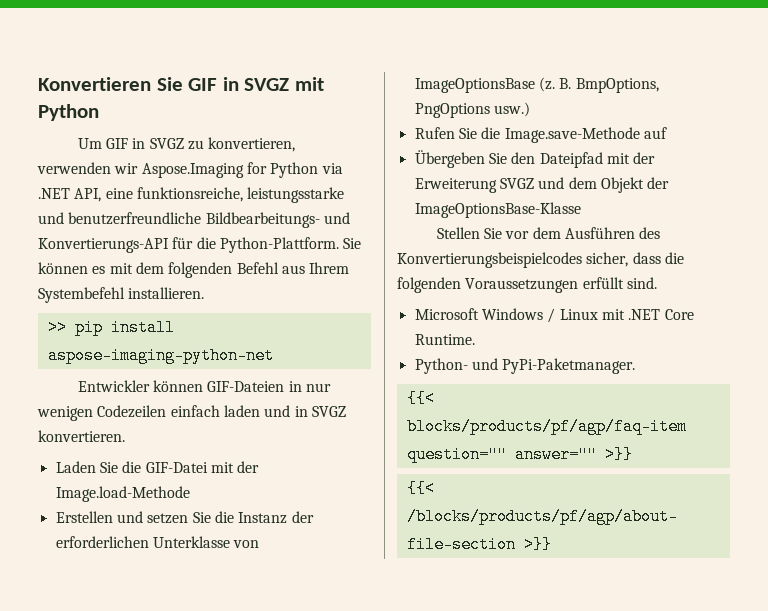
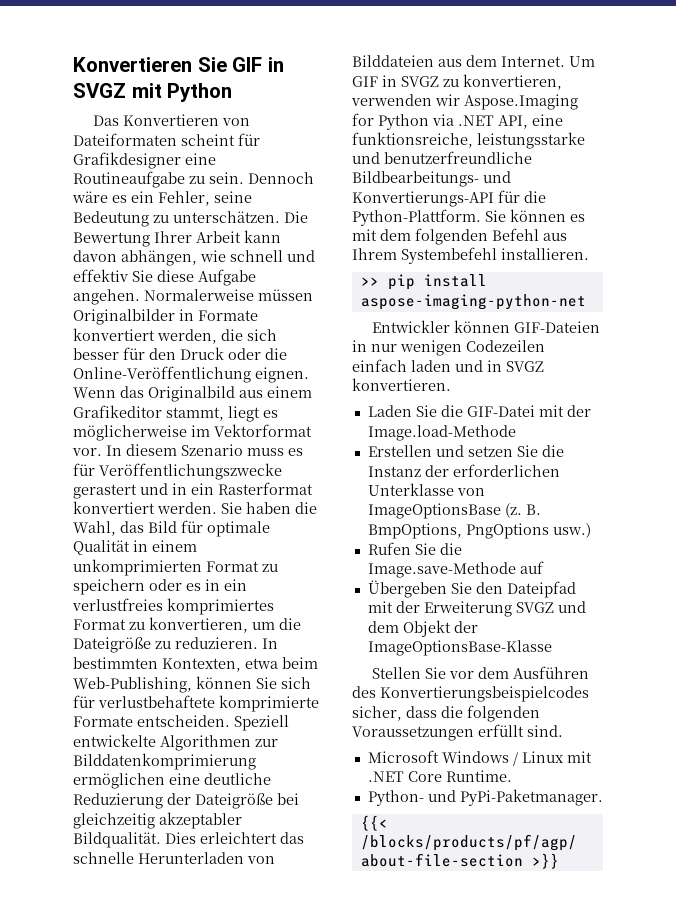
+ Das Konvertieren von Dateiformaten scheint für Grafikdesigner eine Routineaufgabe zu sein. Dennoch wäre es ein Fehler, seine Bedeutung zu unterschätzen. Die Bewertung Ihrer Arbeit kann davon abhängen, wie schnell und effektiv Sie diese Aufgabe angehen. Normalerweise müssen Originalbilder in Formate konvertiert werden, die sich besser für den Druck oder die Online-Veröffentlichung eignen. Wenn das Originalbild aus einem Grafikeditor stammt, liegt es möglicherweise im Vektorformat vor. In diesem Szenario muss es für Veröffentlichungszwecke gerastert und in ein Rasterformat konvertiert werden. Sie haben die Wahl, das Bild für optimale Qualität in einem unkomprimierten Format zu speichern oder es in ein verlustfreies komprimiertes Format zu konvertieren, um die Dateigröße zu reduzieren. In bestimmten Kontexten, etwa beim Web-Publishing, können Sie sich für verlustbehaftete komprimierte Formate entscheiden. Speziell entwickelte Algorithmen zur Bilddatenkomprimierung ermöglichen eine deutliche Reduzierung der Dateigröße bei gleichzeitig akzeptabler Bildqualität. Dies erleichtert das schnelle Herunterladen von Bilddateien aus dem Internet.
- {{< blocks/products/pf/agp/faq-item question="" answer="" >}}

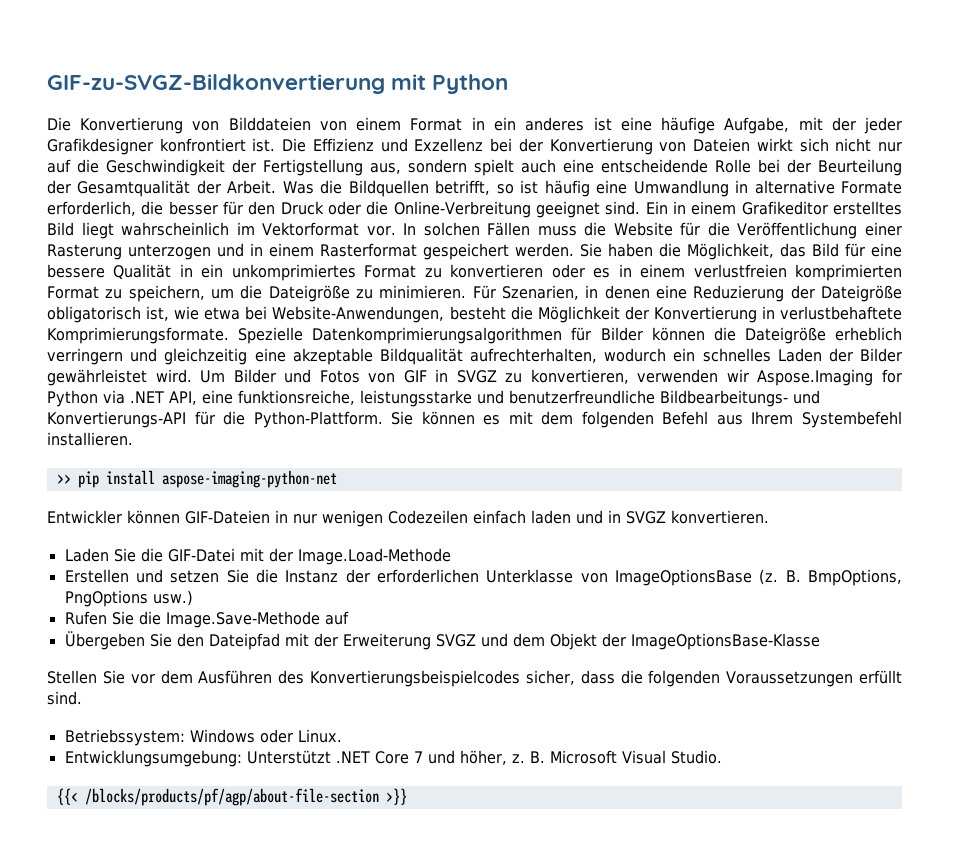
- Konvertieren Sie GIF in SVGZ mit Python
- Das Konvertieren von Dateiformaten scheint für Grafikdesigner eine Routineaufgabe zu sein. Dennoch wäre es ein Fehler, seine Bedeutung zu unterschätzen. Die Bewertung Ihrer Arbeit kann davon abhängen, wie schnell und effektiv Sie diese Aufgabe angehen. Normalerweise müssen Originalbilder in Formate konvertiert werden, die sich besser für den Druck oder die Online-Veröffentlichung eignen. Wenn das Originalbild aus einem Grafikeditor stammt, liegt es möglicherweise im Vektorformat vor. In diesem Szenario muss es für Veröffentlichungszwecke gerastert und in ein Rasterformat konvertiert werden.
+ GIF-zu-SVGZ-Bildkonvertierung mit Python
+ Die Konvertierung von Bilddateien von einem Format in ein anderes ist eine häufige Aufgabe, mit der jeder Grafikdesigner konfrontiert ist. Die Effizienz und Exzellenz bei der Konvertierung von Dateien wirkt sich nicht nur auf die Geschwindigkeit der Fertigstellung aus, sondern spielt auch eine entscheidende Rolle bei der Beurteilung der Gesamtqualität der Arbeit. Was die Bildquellen betrifft, so ist häufig eine Umwandlung in alternative Formate erforderlich, die besser für den Druck oder die Online-Verbreitung geeignet sind. Ein in einem Grafikeditor erstelltes Bild liegt wahrscheinlich im Vektorformat vor. In solchen Fällen muss die Website für die Veröffentlichung einer Rasterung unterzogen und in einem Rasterformat gespeichert werden.
- Sie haben die Wahl, das Bild für optimale Qualität in einem unkomprimierten Format zu speichern oder es in ein verlustfreies komprimiertes Format zu konvertieren, um die Dateigröße zu reduzieren. In bestimmten Kontexten, etwa beim Web-Publishing, können Sie sich für verlustbehaftete komprimierte Formate entscheiden. Speziell entwickelte Algorithmen zur Bilddatenkomprimierung ermöglichen eine deutliche Reduzierung der Dateigröße bei gleichzeitig akzeptabler Bildqualität. Dies erleichtert das schnelle Herunterladen von Bilddateien aus dem Internet. Um GIF in SVGZ zu konvertieren, verwenden wir Aspose.Imaging for Python via .NET API, eine funktionsreiche, leistungsstarke und benutzerfreundliche Bildbearbeitungs- und Konvertierungs-API für die Python-Plattform.
+ Sie haben die Möglichkeit, das Bild für eine bessere Qualität in ein unkomprimiertes Format zu konvertieren oder es in einem verlustfreien komprimierten Format zu speichern, um die Dateigröße zu minimieren. Für Szenarien, in denen eine Reduzierung der Dateigröße obligatorisch ist, wie etwa bei Website-Anwendungen, besteht die Möglichkeit der Konvertierung in verlustbehaftete Komprimierungsformate. Spezielle Datenkomprimierungsalgorithmen für Bilder können die Dateigröße erheblich verringern und gleichzeitig eine akzeptable Bildqualität aufrechterhalten, wodurch ein schnelles Laden der Bilder gewährleistet wird. Um Bilder und Fotos von GIF in SVGZ zu konvertieren, verwenden wir Aspose.Imaging for Python via .NET API, eine funktionsreiche, leistungsstarke und benutzerfreundliche Bildbearbeitungs- und Konvertierungs-API für die Python-Plattform.
- Laden Sie die GIF-Datei mit der Image.load-Methode
+ Laden Sie die GIF-Datei mit der Image.Load-Methode
- Rufen Sie die Image.save-Methode auf
+ Rufen Sie die Image.Save-Methode auf
- Microsoft Windows / Linux mit .NET Core Runtime.
- Python- und PyPi-Paketmanager.
+ Betriebssystem: Windows oder Linux.
+ Entwicklungsumgebung: Unterstützt .NET Core 7 und höher, z. B. Microsoft Visual Studio.

